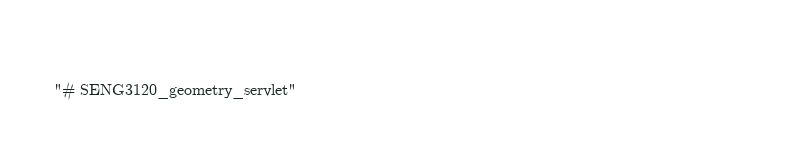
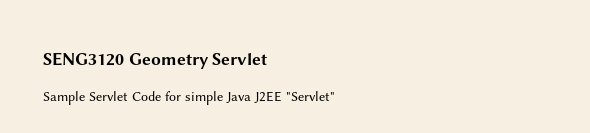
- "# SENG3120_geometry_servlet"
+ SENG3120 Geometry Servlet
+ Sample Servlet Code for simple Java J2EE "Servlet"

